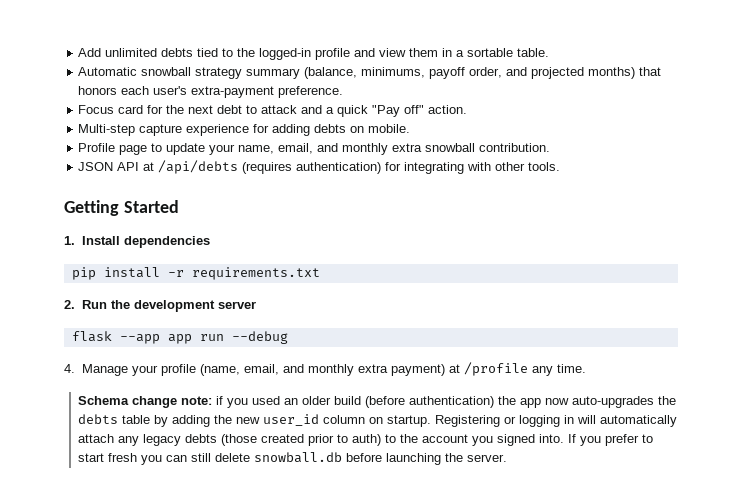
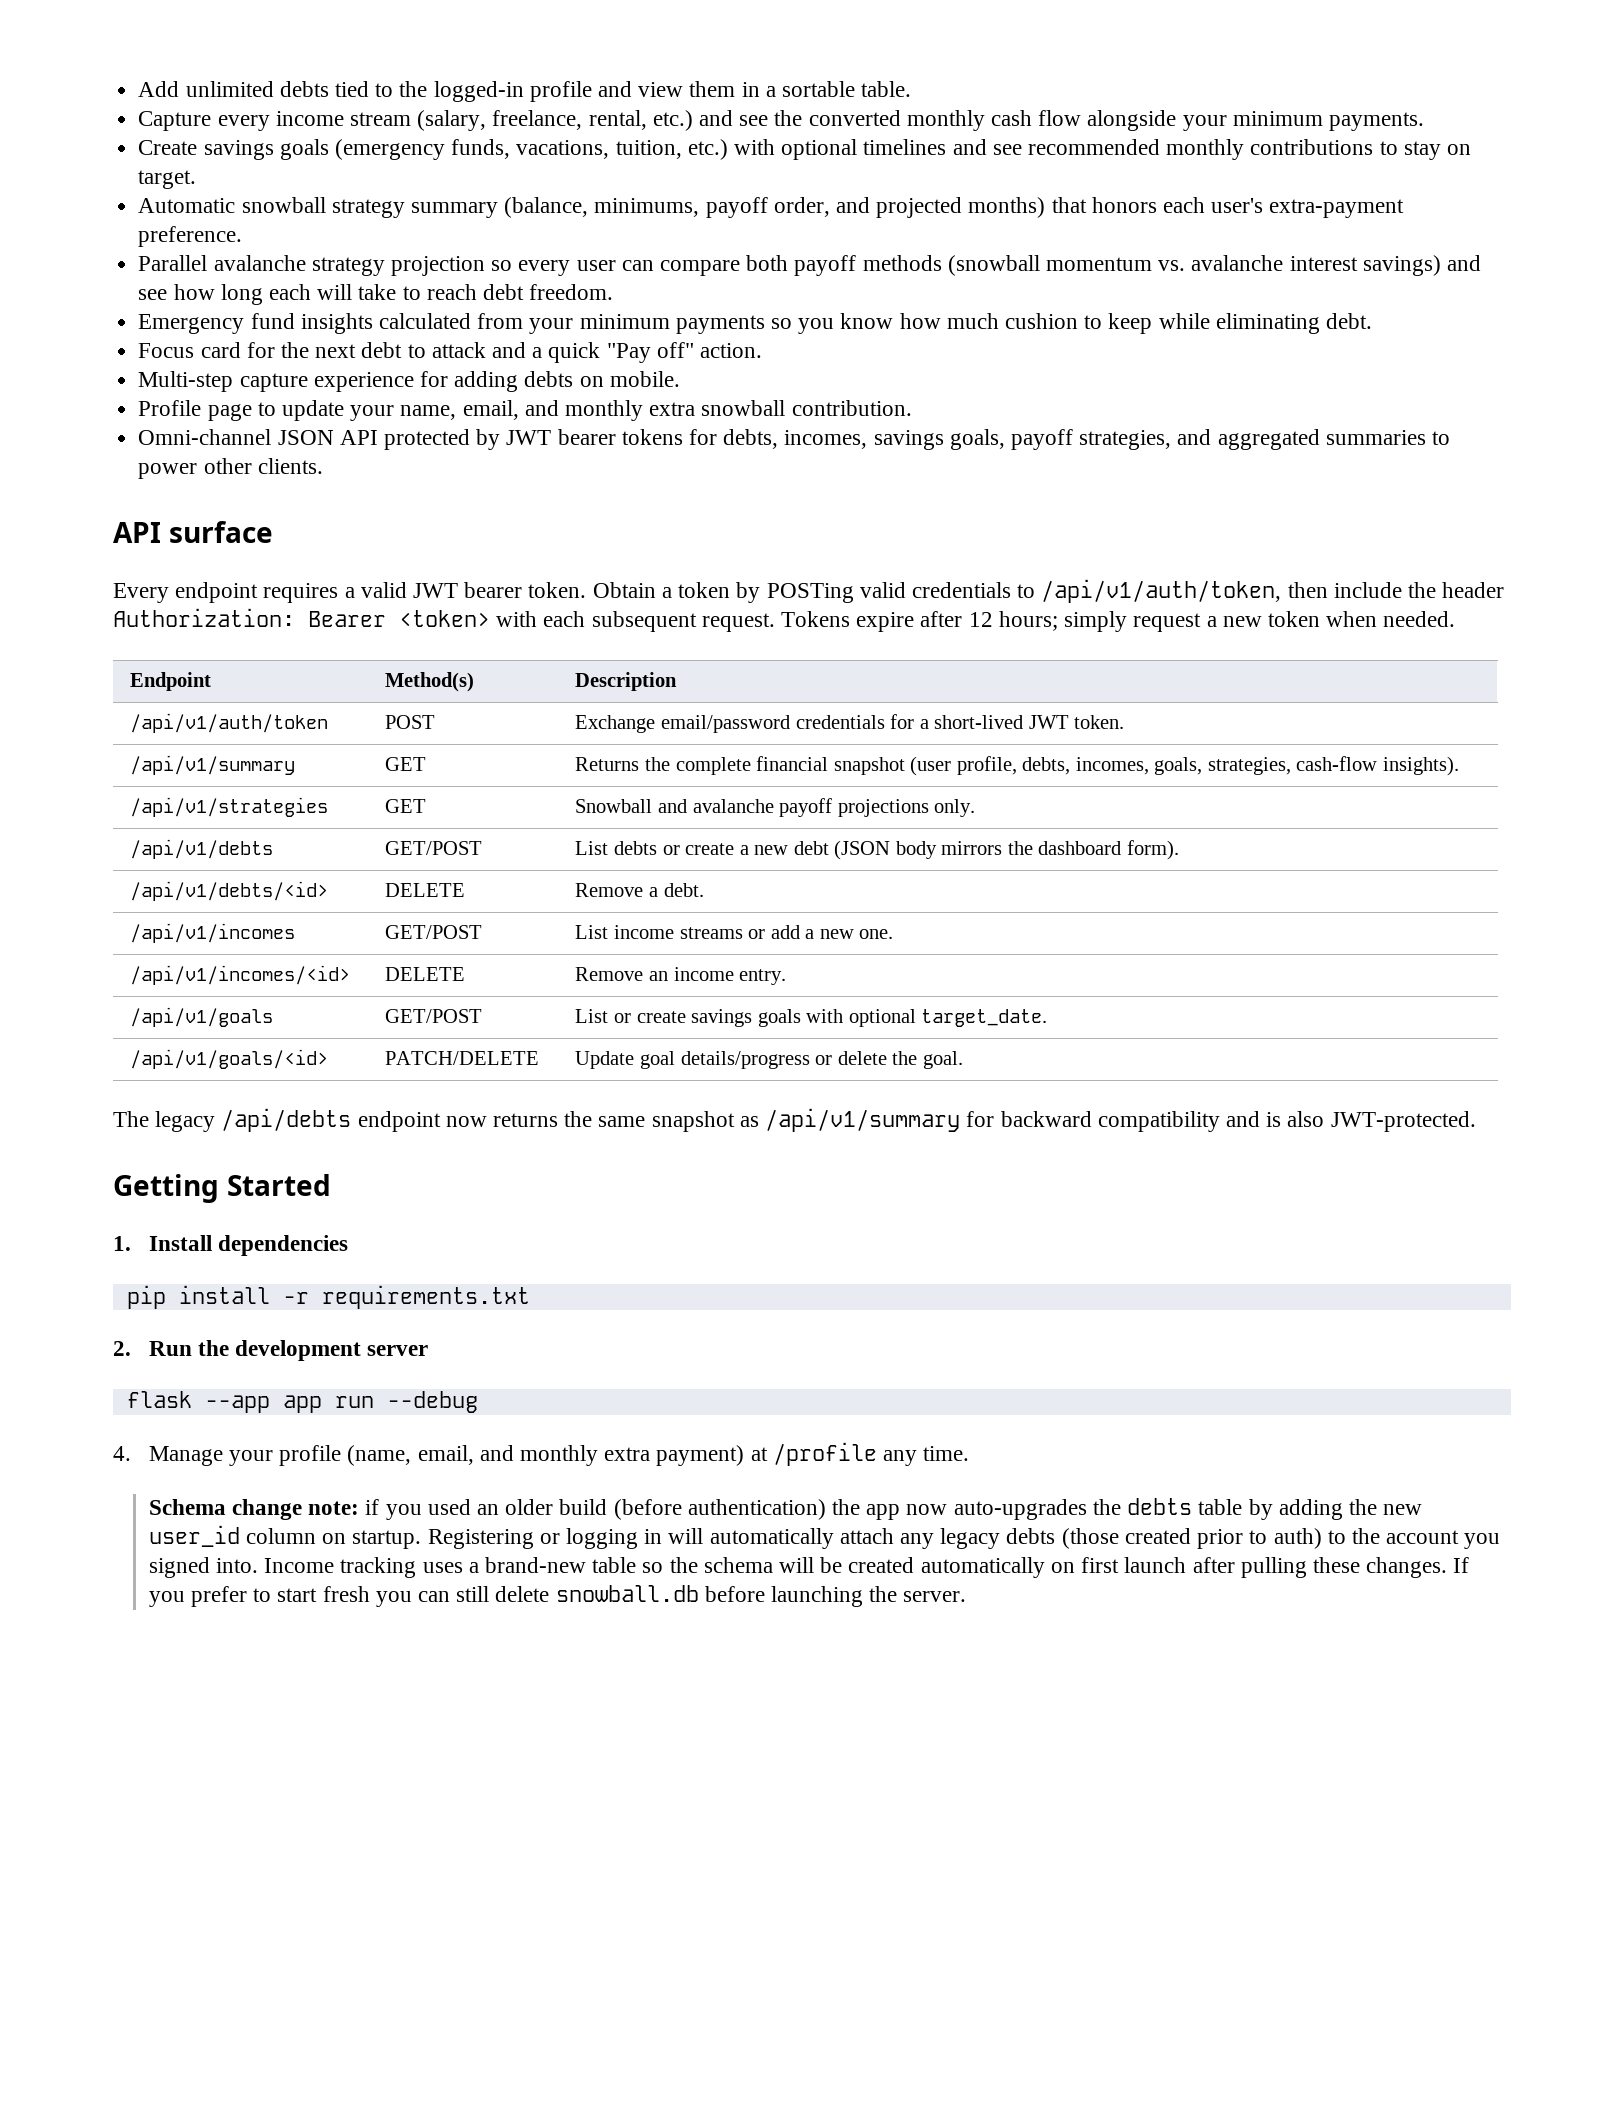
+ Capture every income stream (salary, freelance, rental, etc.) and see the converted monthly cash flow alongside your minimum payments.
+ Create savings goals (emergency funds, vacations, tuition, etc.) with optional timelines and see recommended monthly contributions to stay on target.
+ Parallel avalanche strategy projection so every user can compare both payoff methods (snowball momentum vs. avalanche interest savings) and see how long each will take to reach debt freedom.
+ Emergency fund insights calculated from your minimum payments so you know how much cushion to keep while eliminating debt.
- JSON API at /api/debts (requires authentication) for integrating with other tools.
+ Omni-channel JSON API protected by JWT bearer tokens for debts, incomes, savings goals, payoff strategies, and aggregated summaries to power other clients.
+ API surface
+ Every endpoint requires a valid JWT bearer token. Obtain a token by POSTing valid credentials to /api/v1/auth/token, then include the header Authorization: Bearer <token> with each subsequent request. Tokens expire after 12 hours; simply request a new token when needed.
+ Endpoint | Method(s) | Description
+ /api/v1/auth/token | POST | Exchange email/password credentials for a short-lived JWT token.
+ /api/v1/summary | GET | Returns the complete financial snapshot (user profile, debts, incomes, goals, strategies, cash-flow insights).
+ /api/v1/strategies | GET | Snowball and avalanche payoff projections only.
+ /api/v1/debts | GET/POST | List debts or create a new debt (JSON body mirrors the dashboard form).
+ /api/v1/debts/<id> | DELETE | Remove a debt.
+ /api/v1/incomes | GET/POST | List income streams or add a new one.
+ /api/v1/incomes/<id> | DELETE | Remove an income entry.
+ /api/v1/goals | GET/POST | List or create savings goals with optional target_date.
+ /api/v1/goals/<id> | PATCH/DELETE | Update goal details/progress or delete the goal.
+ The legacy /api/debts endpoint now returns the same snapshot as /api/v1/summary for backward compatibility and is also JWT-protected.
+ Income tracking uses a brand-new table so the schema will be created automatically on first launch after pulling these changes.

